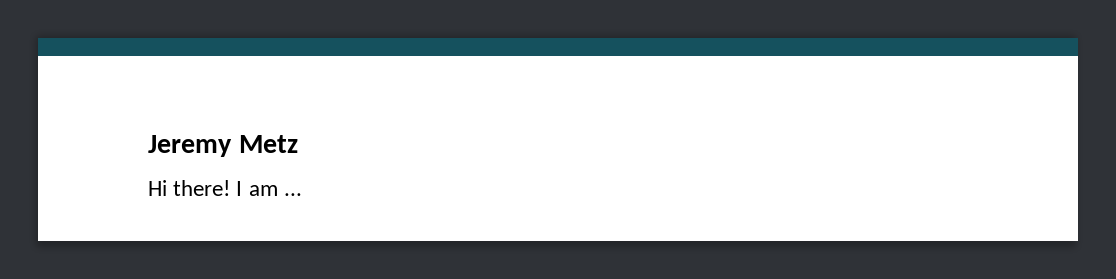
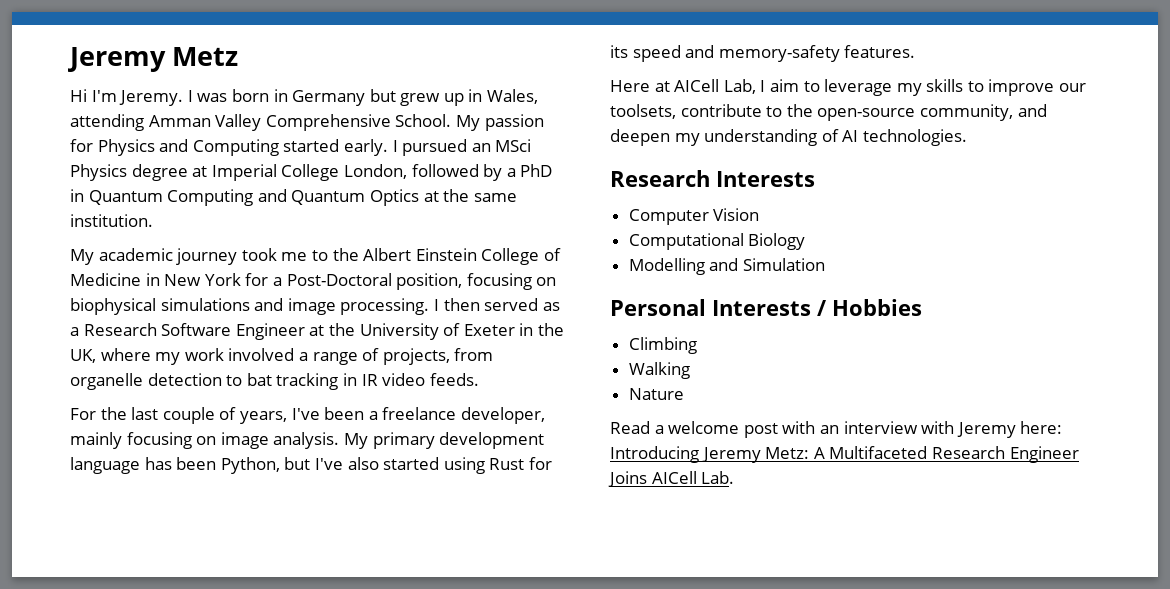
- Hi there! I am ...
+ Hi I'm Jeremy. I was born in Germany but grew up in Wales, attending Amman Valley Comprehensive School. My passion for Physics and Computing started early. I pursued an MSci Physics degree at Imperial College London, followed by a PhD in Quantum Computing and Quantum Optics at the same institution.
+ My academic journey took me to the Albert Einstein College of Medicine in New York for a Post-Doctoral position, focusing on biophysical simulations and image processing. I then served as a Research Software Engineer at the University of Exeter in the UK, where my work involved a range of projects, from organelle detection to bat tracking in IR video feeds.
+ For the last couple of years, I've been a freelance developer, mainly focusing on image analysis. My primary development language has been Python, but I've also started using Rust for its speed and memory-safety features.
+ Here at AICell Lab, I aim to leverage my skills to improve our toolsets, contribute to the open-source community, and deepen my understanding of AI technologies.
+ Research Interests
+ Computer Vision
+ Computational Biology
+ Modelling and Simulation
+ Personal Interests / Hobbies
+ Climbing
+ Walking
+ Nature
+ Read a welcome post with an interview with Jeremy here: Introducing Jeremy Metz: A Multifaceted Research Engineer Joins AICell Lab.

